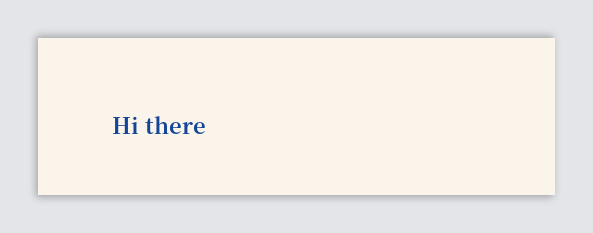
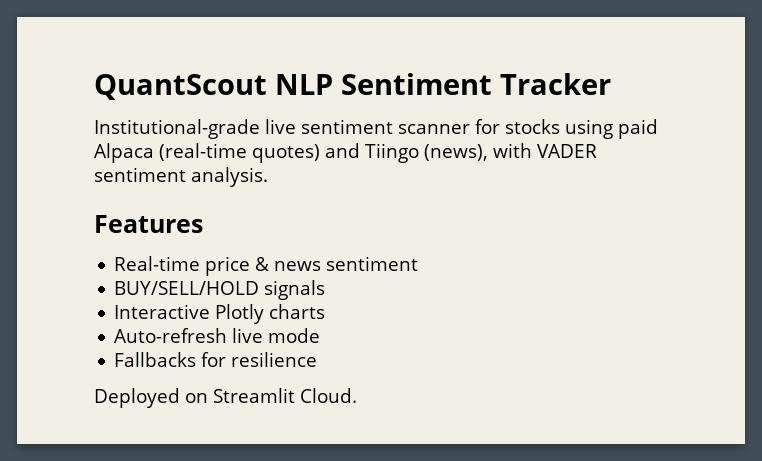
- Hi there
+ QuantScout NLP Sentiment Tracker
+ Institutional-grade live sentiment scanner for stocks using paid Alpaca (real-time quotes) and Tiingo (news), with VADER sentiment analysis.
+ Features
+ Real-time price & news sentiment
+ BUY/SELL/HOLD signals
+ Interactive Plotly charts
+ Auto-refresh live mode
+ Fallbacks for resilience
+ Deployed on Streamlit Cloud.

